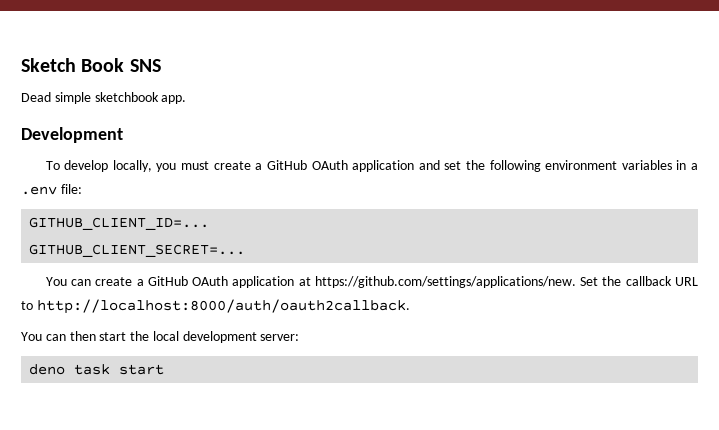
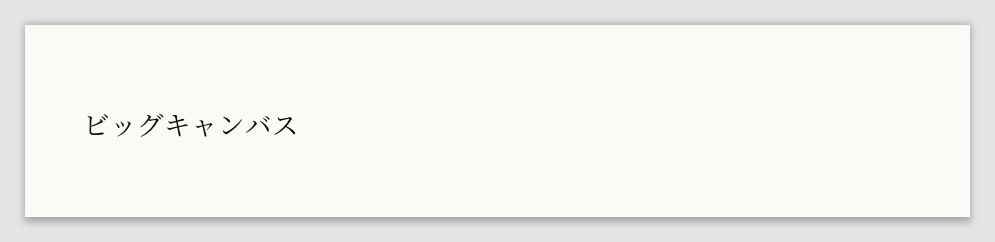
- Sketch Book SNS
- Dead simple sketchbook app.
- Development
- To develop locally, you must create a GitHub OAuth application and set the following environment variables in a .env file:
- GITHUB_CLIENT_ID=...
- GITHUB_CLIENT_SECRET=...
- You can create a GitHub OAuth application at https://github.com/settings/applications/new. Set the callback URL to http://localhost:8000/auth/oauth2callback.
- You can then start the local development server:
- deno task start
+ ビッグキャンバス

